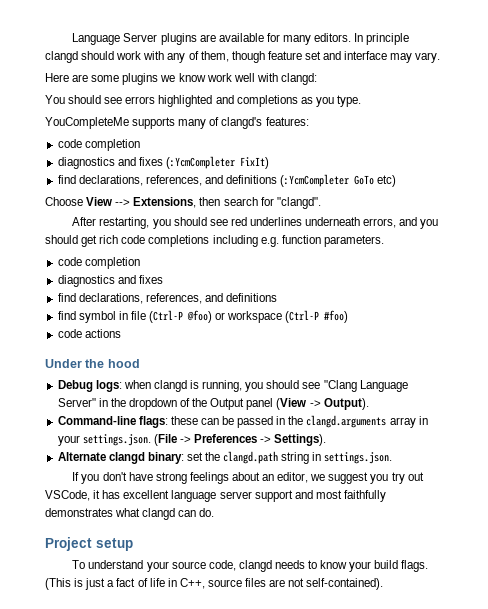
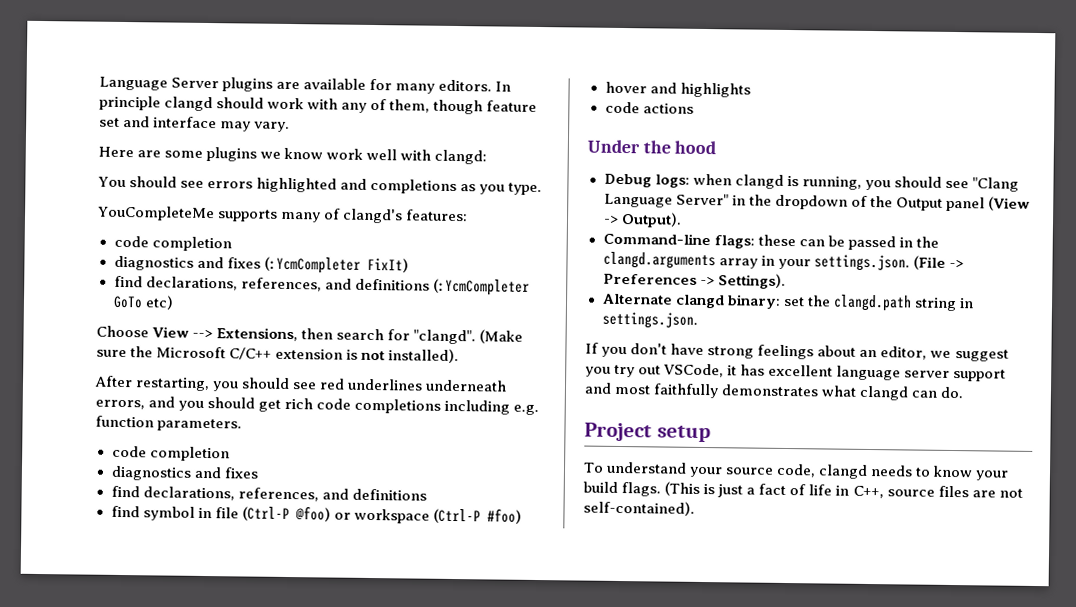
+ (Make sure the Microsoft C/C++ extension is not installed).
+ hover and highlights

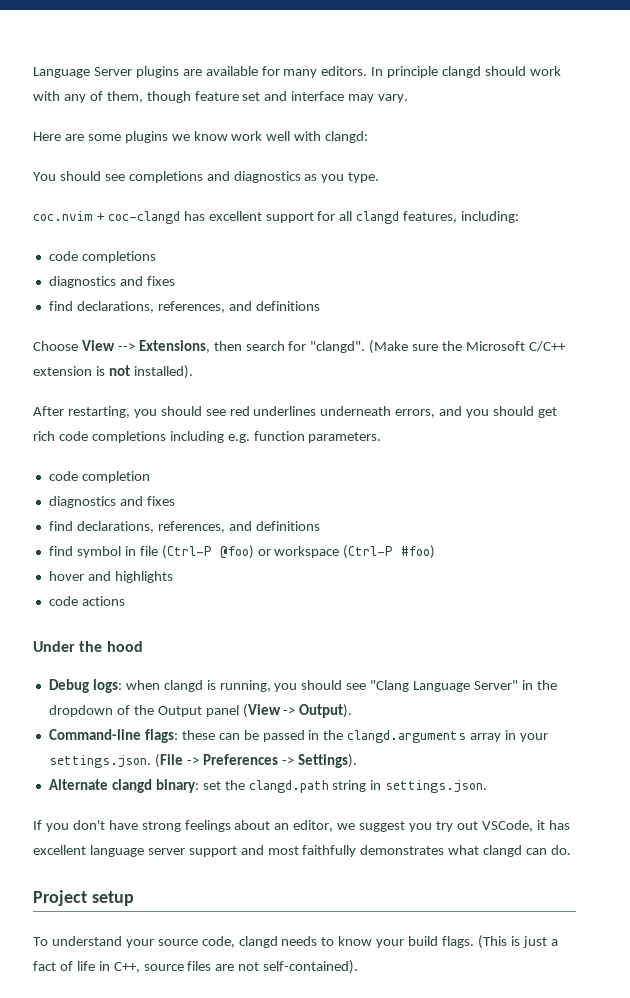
- You should see errors highlighted and completions as you type.
+ You should see completions and diagnostics as you type.
- YouCompleteMe supports many of clangd's features:
- code completion
- diagnostics and fixes (:YcmCompleter FixIt)
- find declarations, references, and definitions (:YcmCompleter GoTo etc)
+ coc.nvim + coc-clangd has excellent support for all clangd features, including:
+ code completions
+ diagnostics and fixes
+ find declarations, references, and definitions

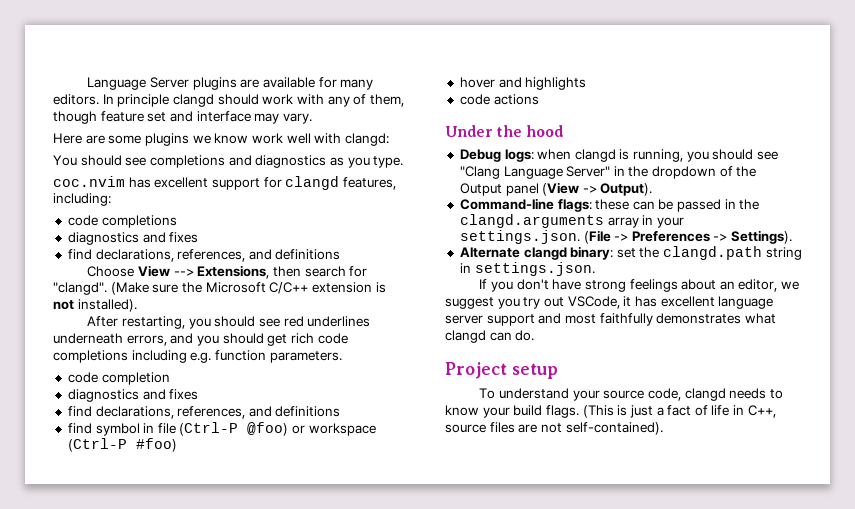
- coc.nvim + coc-clangd has excellent support for all clangd features, including:
+ coc.nvim has excellent support for clangd features, including:

